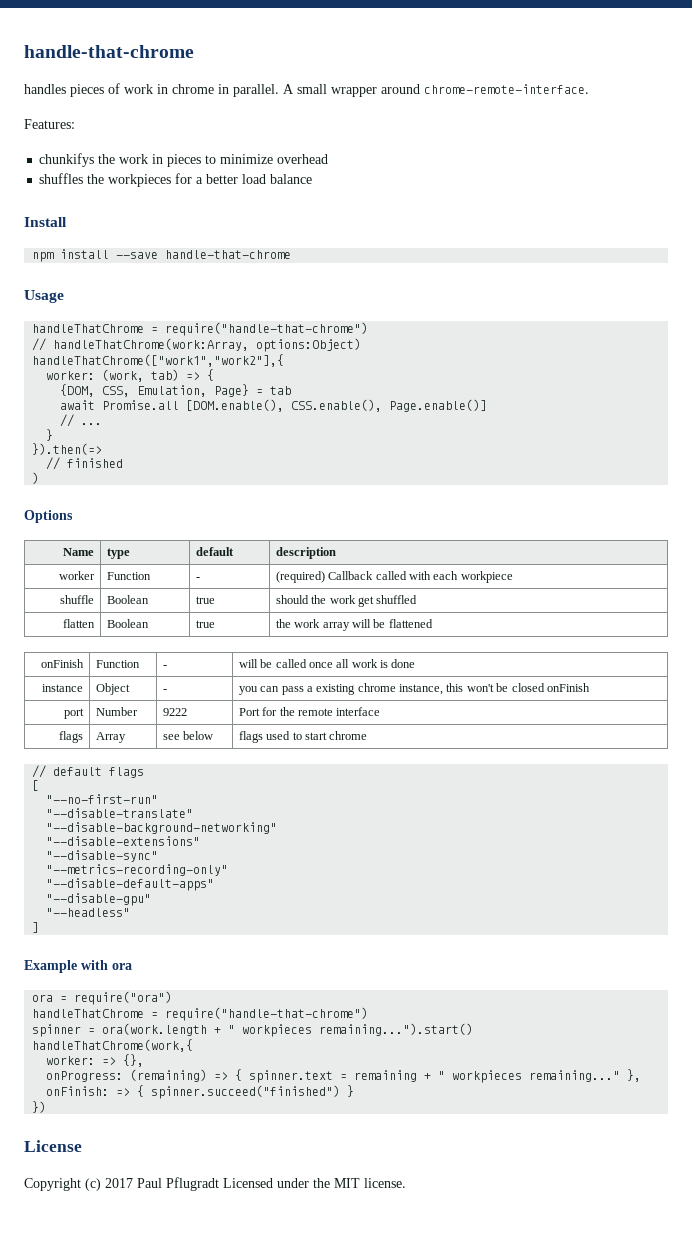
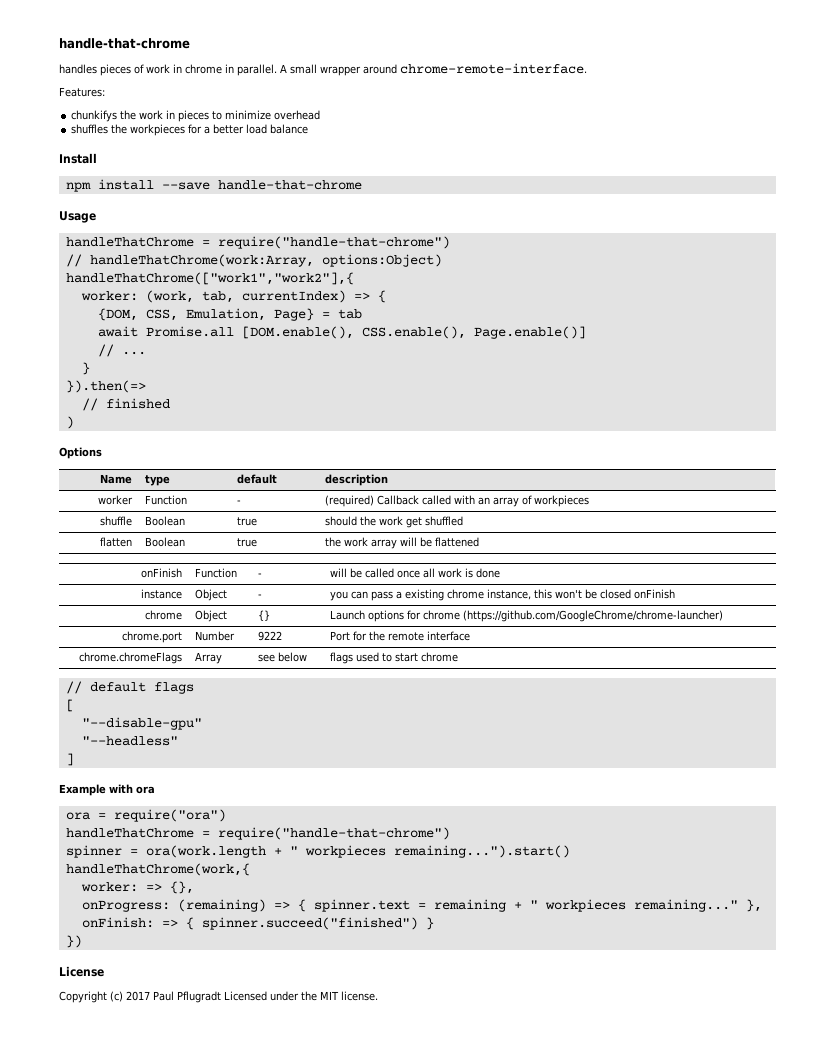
- worker: (work, tab) => {
+ worker: (work, tab, currentIndex) => {
- worker | Function | - | (required) Callback called with each workpiece
+ worker | Function | - | (required) Callback called with an array of workpieces
- port | Number | 9222 | Port for the remote interface
+ chrome | Object | {} | Launch options for chrome (https://github.com/GoogleChrome/chrome-launcher)
+ chrome.port | Number | 9222 | Port for the remote interface
- flags | Array | see below | flags used to start chrome
+ chrome.chromeFlags | Array | see below | flags used to start chrome
- "--no-first-run"
- "--disable-translate"
- "--disable-background-networking"
- "--disable-extensions"
- "--disable-sync"
- "--metrics-recording-only"
- "--disable-default-apps"

